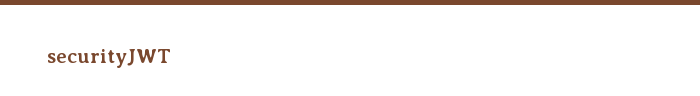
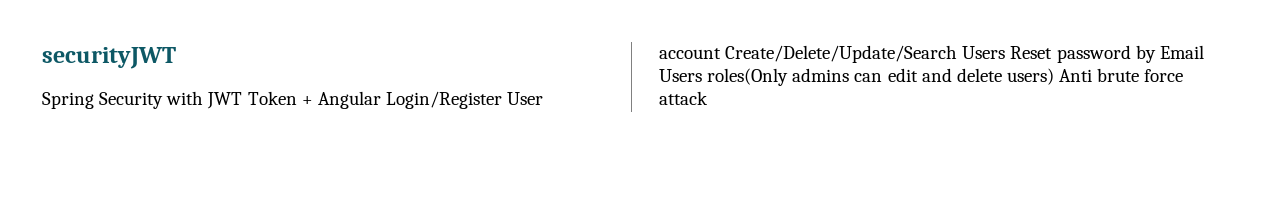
+ Spring Security with JWT Token + Angular Login/Register User account Create/Delete/Update/Search Users Reset password by Email Users roles(Only admins can edit and delete users) Anti brute force attack

